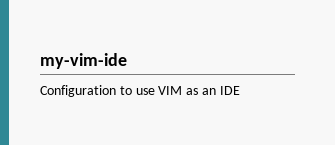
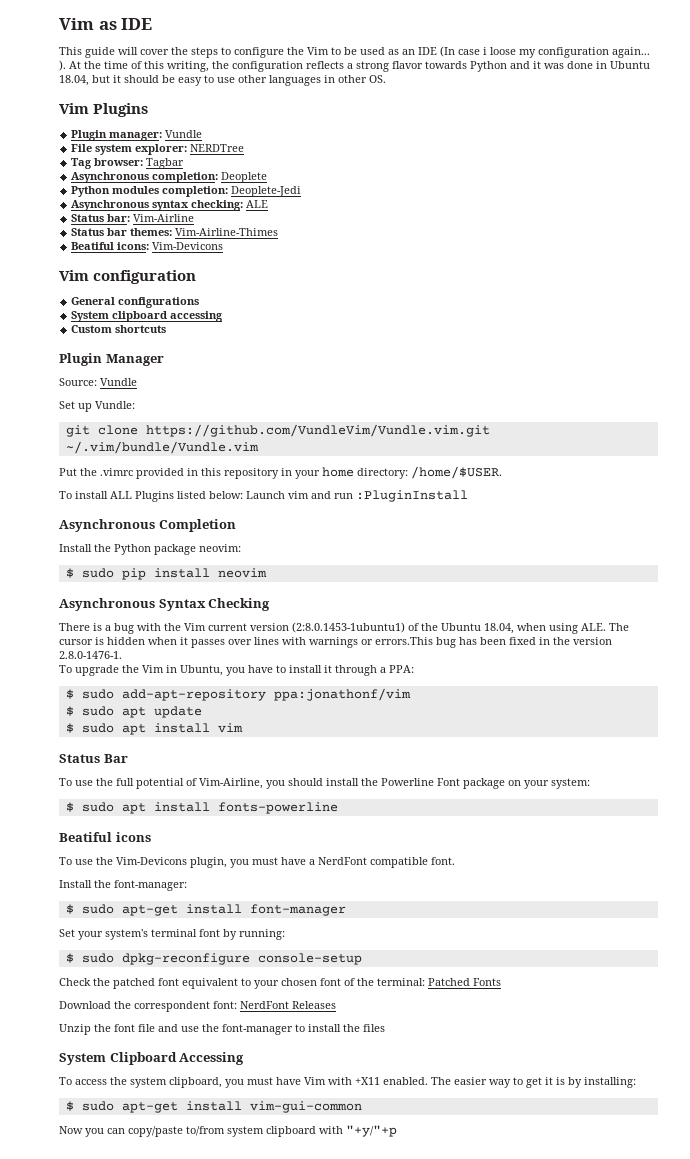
- my-vim-ide
- Configuration to use VIM as an IDE
+ Vim as IDE
+ This guide will cover the steps to configure the Vim to be used as an IDE (In case i loose my configuration again... ). At the time of this writing, the configuration reflects a strong flavor towards Python and it was done in Ubuntu 18.04, but it should be easy to use other languages in other OS.
+ Vim Plugins
+ Plugin manager: Vundle
+ File system explorer: NERDTree
+ Tag browser: Tagbar
+ Asynchronous completion: Deoplete
+ Python modules completion: Deoplete-Jedi
+ Asynchronous syntax checking: ALE
+ Status bar: Vim-Airline
+ Status bar themes: Vim-Airline-Thimes
+ Beatiful icons: Vim-Devicons
+ Vim configuration
+ General configurations
+ System clipboard accessing
+ Custom shortcuts
+ Plugin Manager
+ Source: Vundle
+ Set up Vundle:
+ git clone https://github.com/VundleVim/Vundle.vim.git ~/.vim/bundle/Vundle.vim
+ Put the .vimrc provided in this repository in your home directory: /home/$USER.
+ To install ALL Plugins listed below: Launch vim and run :PluginInstall
+ Asynchronous Completion
+ Install the Python package neovim:
+ $ sudo pip install neovim
+ Asynchronous Syntax Checking
+ There is a bug with the Vim current version (2:8.0.1453-1ubuntu1) of the Ubuntu 18.04, when using ALE. The cursor is hidden when it passes over lines with warnings or errors.This bug has been fixed in the version 2.8.0-1476-1.
+ To upgrade the Vim in Ubuntu, you have to install it through a PPA:
+ $ sudo add-apt-repository ppa:jonathonf/vim
+ $ sudo apt update
+ $ sudo apt install vim
+ Status Bar
+ To use the full potential of Vim-Airline, you should install the Powerline Font package on your system:
+ $ sudo apt install fonts-powerline
+ Beatiful icons
+ To use the Vim-Devicons plugin, you must have a NerdFont compatible font.
+ Install the font-manager:
+ $ sudo apt-get install font-manager
+ Set your system's terminal font by running:
+ $ sudo dpkg-reconfigure console-setup
+ Check the patched font equivalent to your chosen font of the terminal: Patched Fonts
+ Download the correspondent font: NerdFont Releases
+ Unzip the font file and use the font-manager to install the files
+ System Clipboard Accessing
+ To access the system clipboard, you must have Vim with +X11 enabled. The easier way to get it is by installing:
+ $ sudo apt-get install vim-gui-common
+ Now you can copy/paste to/from system clipboard with "+y/"+p

